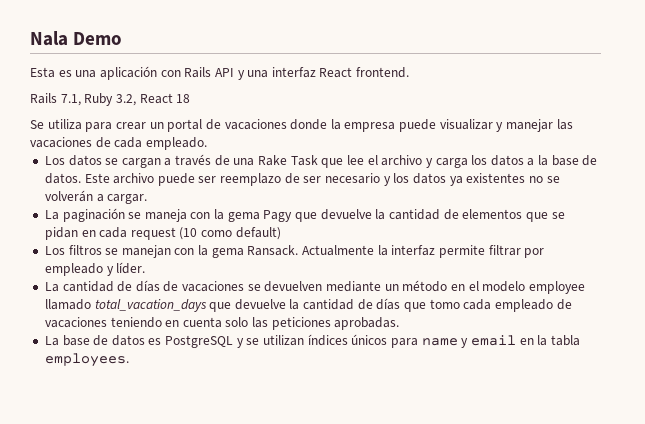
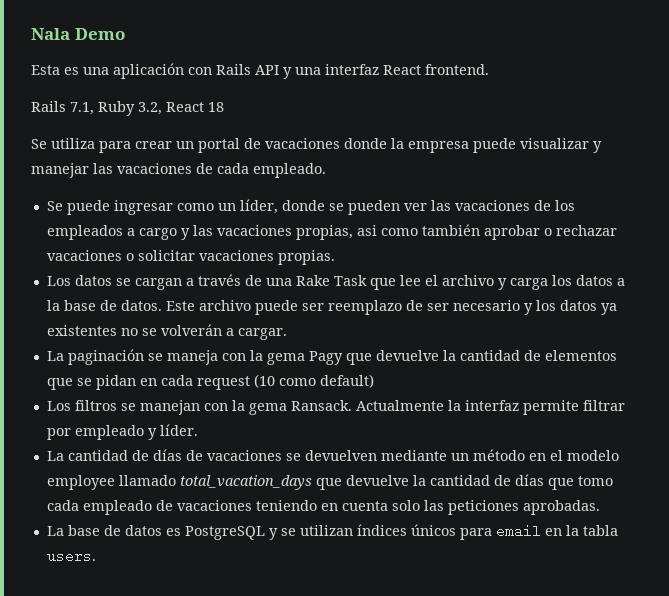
+ Se puede ingresar como un líder, donde se pueden ver las vacaciones de los empleados a cargo y las vacaciones propias, asi como también aprobar o rechazar vacaciones o solicitar vacaciones propias.
- La base de datos es PostgreSQL y se utilizan índices únicos para name y email en la tabla employees.
+ La base de datos es PostgreSQL y se utilizan índices únicos para email en la tabla users.

